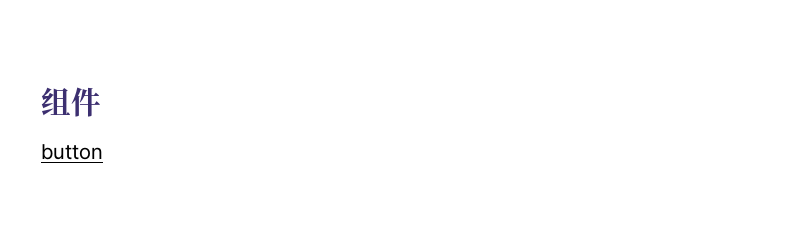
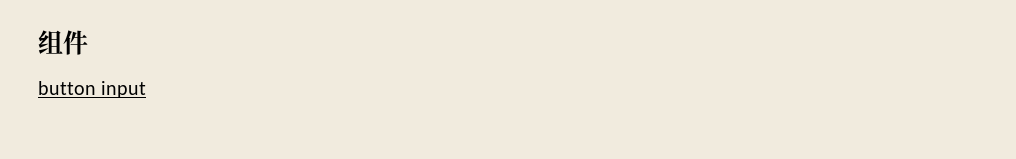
- button
+ button input

